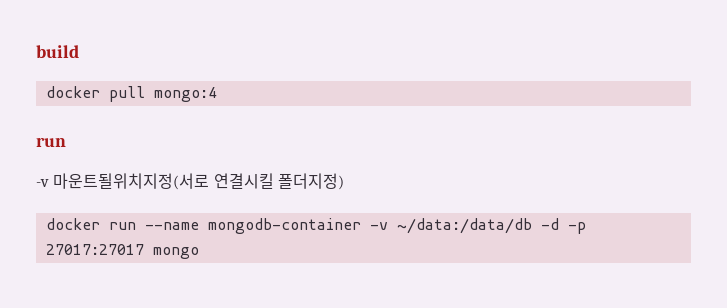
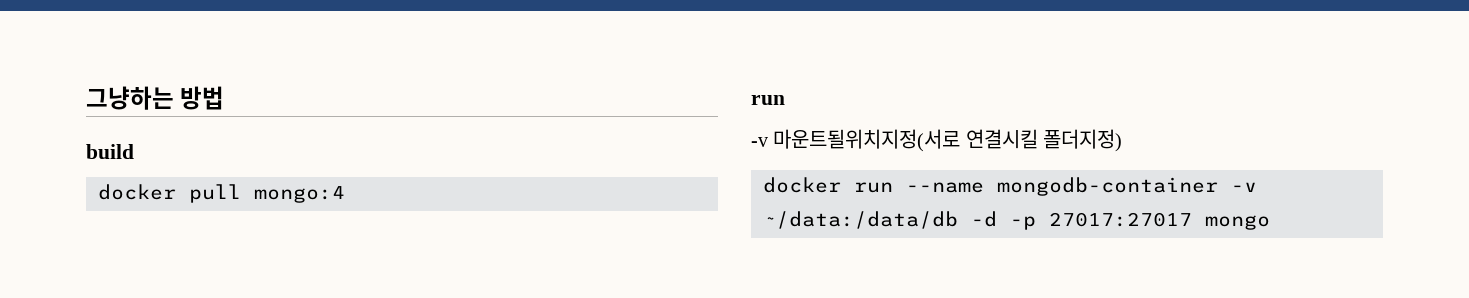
+ 그냥하는 방법

